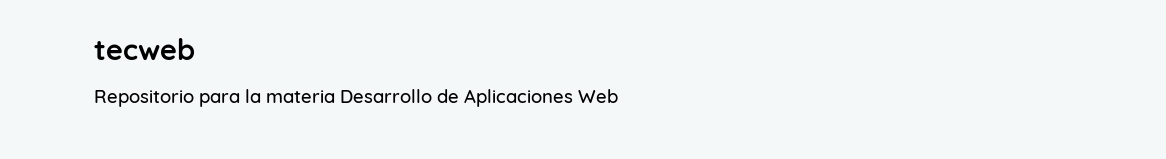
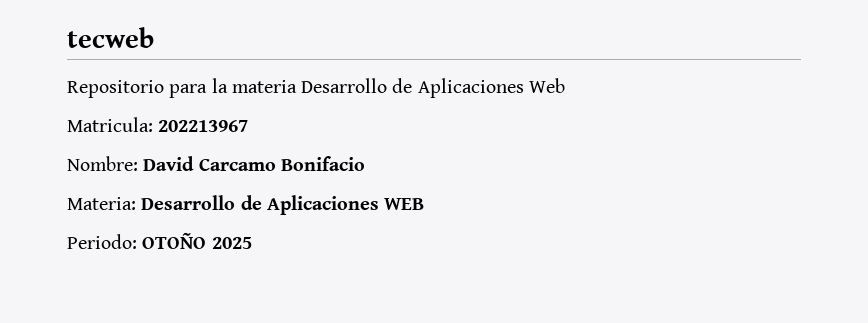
+ Matricula: 202213967
+ Nombre: David Carcamo Bonifacio
+ Materia: Desarrollo de Aplicaciones WEB
+ Periodo: OTOÑO 2025

